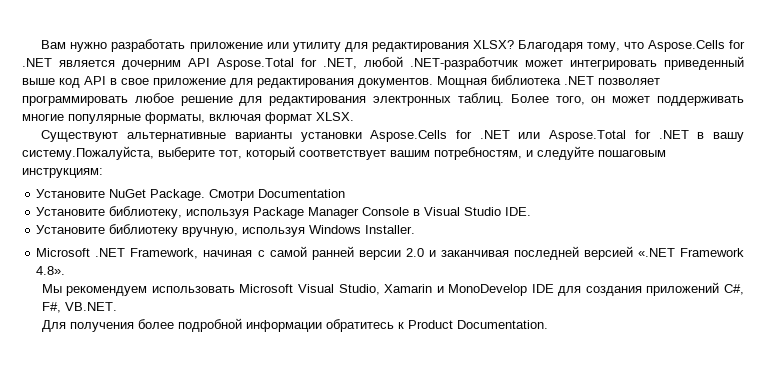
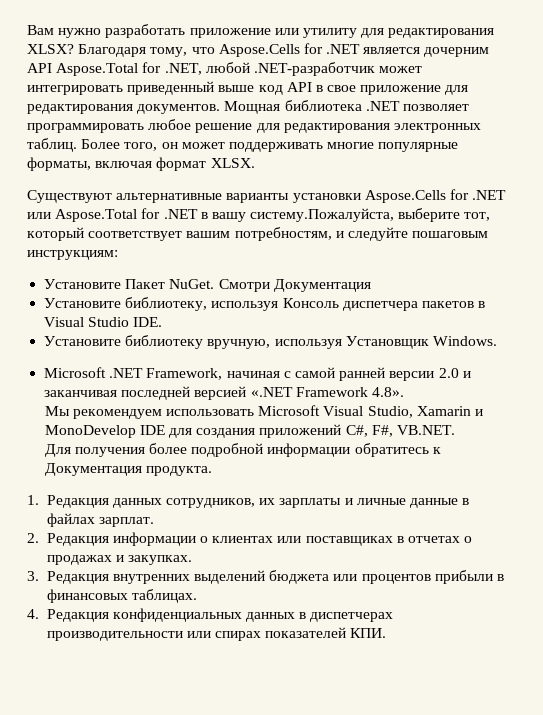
- Установите NuGet Package. Смотри Documentation
+ Установите Пакет NuGet. Смотри Документация
- Установите библиотеку, используя Package Manager Console в Visual Studio IDE.
+ Установите библиотеку, используя Консоль диспетчера пакетов в Visual Studio IDE.
- Установите библиотеку вручную, используя Windows Installer.
+ Установите библиотеку вручную, используя Установщик Windows.
- Для получения более подробной информации обратитесь к Product Documentation.
+ Для получения более подробной информации обратитесь к Документация продукта.
+ 1. Редакция данных сотрудников, их зарплаты и личные данные в файлах зарплат.
+ 2. Редакция информации о клиентах или поставщиках в отчетах о продажах и закупках.
+ 3. Редакция внутренних выделений бюджета или процентов прибыли в финансовых таблицах.
+ 4. Редакция конфиденциальных данных в диспетчерах производительности или спирах показателей КПИ.

